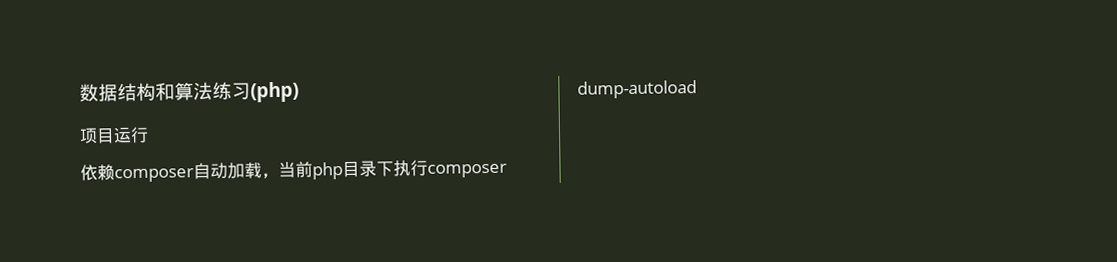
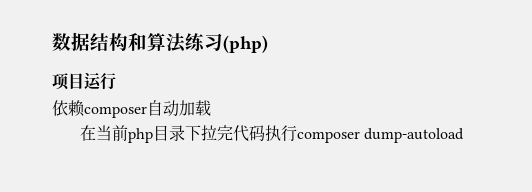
- 依赖composer自动加载，当前php目录下执行composer dump-autoload
+ 依赖composer自动加载
+ 在当前php目录下拉完代码执行composer dump-autoload

